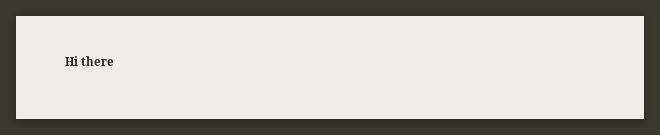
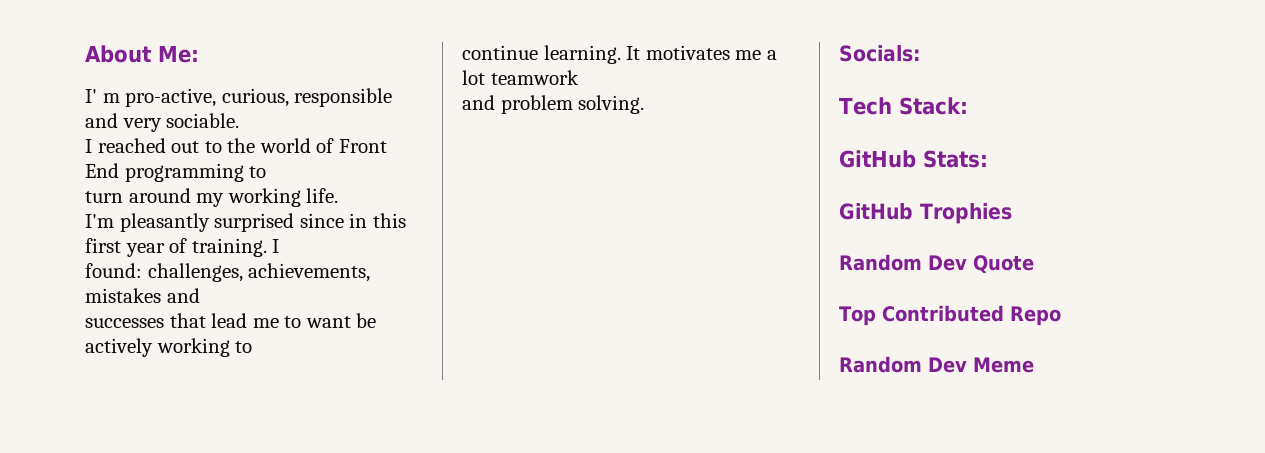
- Hi there
+ About Me:
+ I' m pro-active, curious, responsible and very sociable.
+ I reached out to the world of Front End programming to
+ turn around my working life.
+ I'm pleasantly surprised since in this first year of training. I
+ found: challenges, achievements, mistakes and
+ successes that lead me to want be actively working to
+ continue learning. It motivates me a lot teamwork
+ and problem solving.
+ Socials:
+ Tech Stack:
+ GitHub Stats:
+ GitHub Trophies
+ Random Dev Quote
+ Top Contributed Repo
+ Random Dev Meme

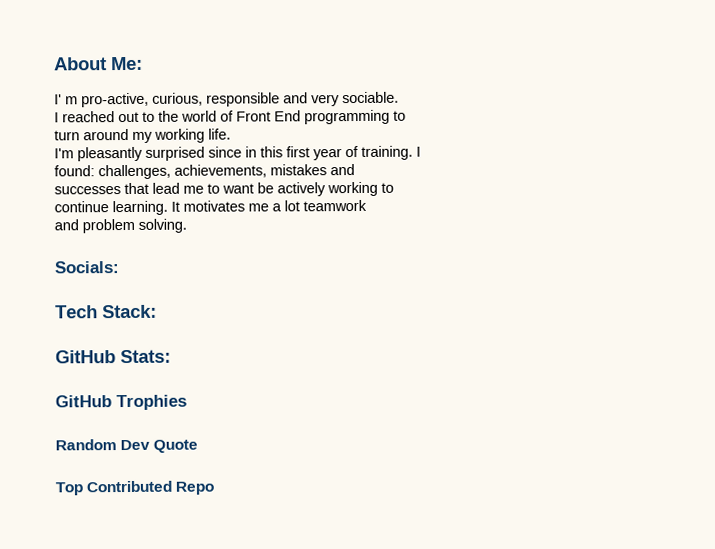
- Random Dev Meme

